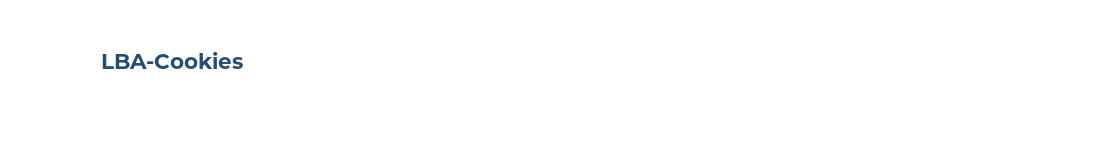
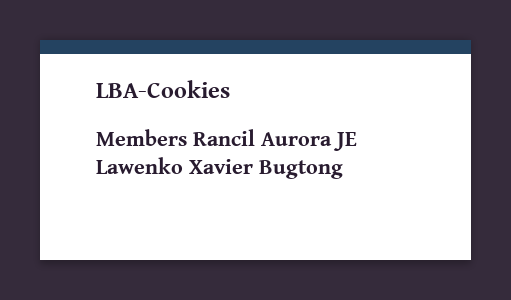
+ Members Rancil Aurora JE Lawenko Xavier Bugtong

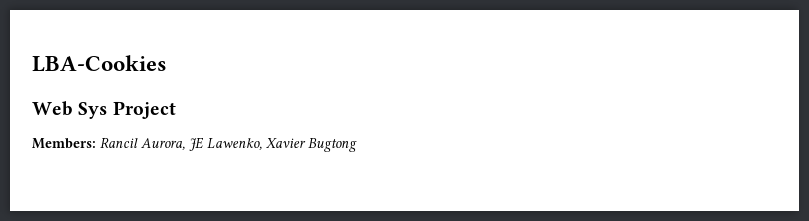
- Members Rancil Aurora JE Lawenko Xavier Bugtong
+ Web Sys Project
+ Members: Rancil Aurora, JE Lawenko, Xavier Bugtong

